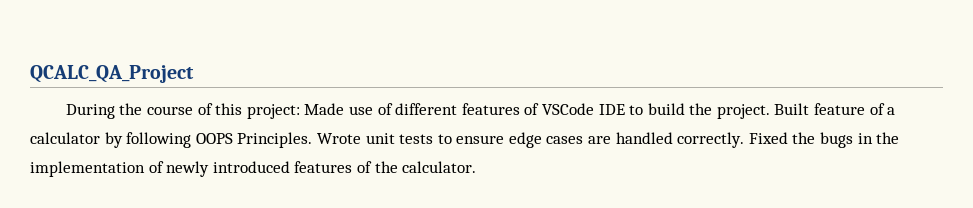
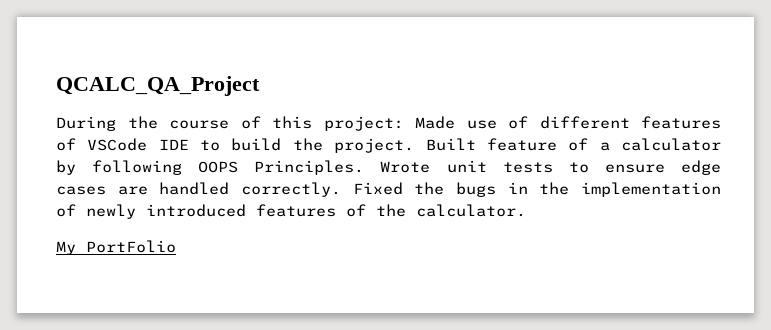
+ My PortFolio

